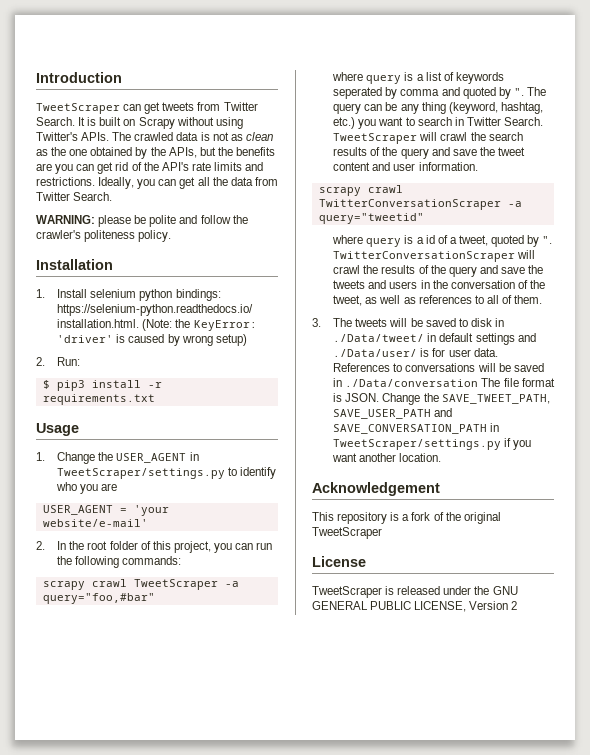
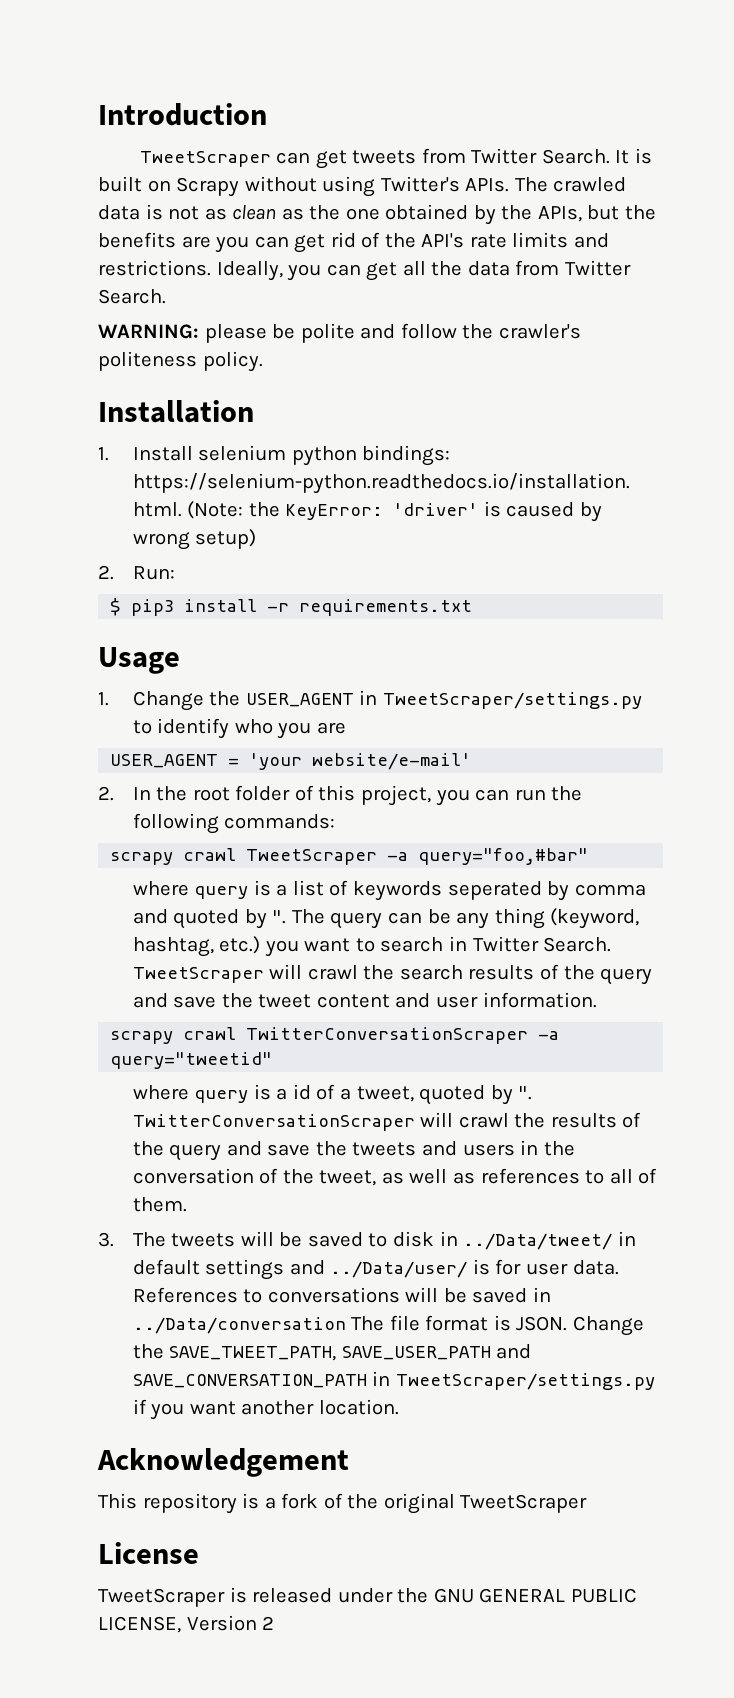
- 3. The tweets will be saved to disk in ./Data/tweet/ in default settings and ./Data/user/ is for user data.
+ 3. The tweets will be saved to disk in ../Data/tweet/ in default settings and ../Data/user/ is for user data.
- References to conversations will be saved in ./Data/conversation The file format is JSON.
+ References to conversations will be saved in ../Data/conversation The file format is JSON.

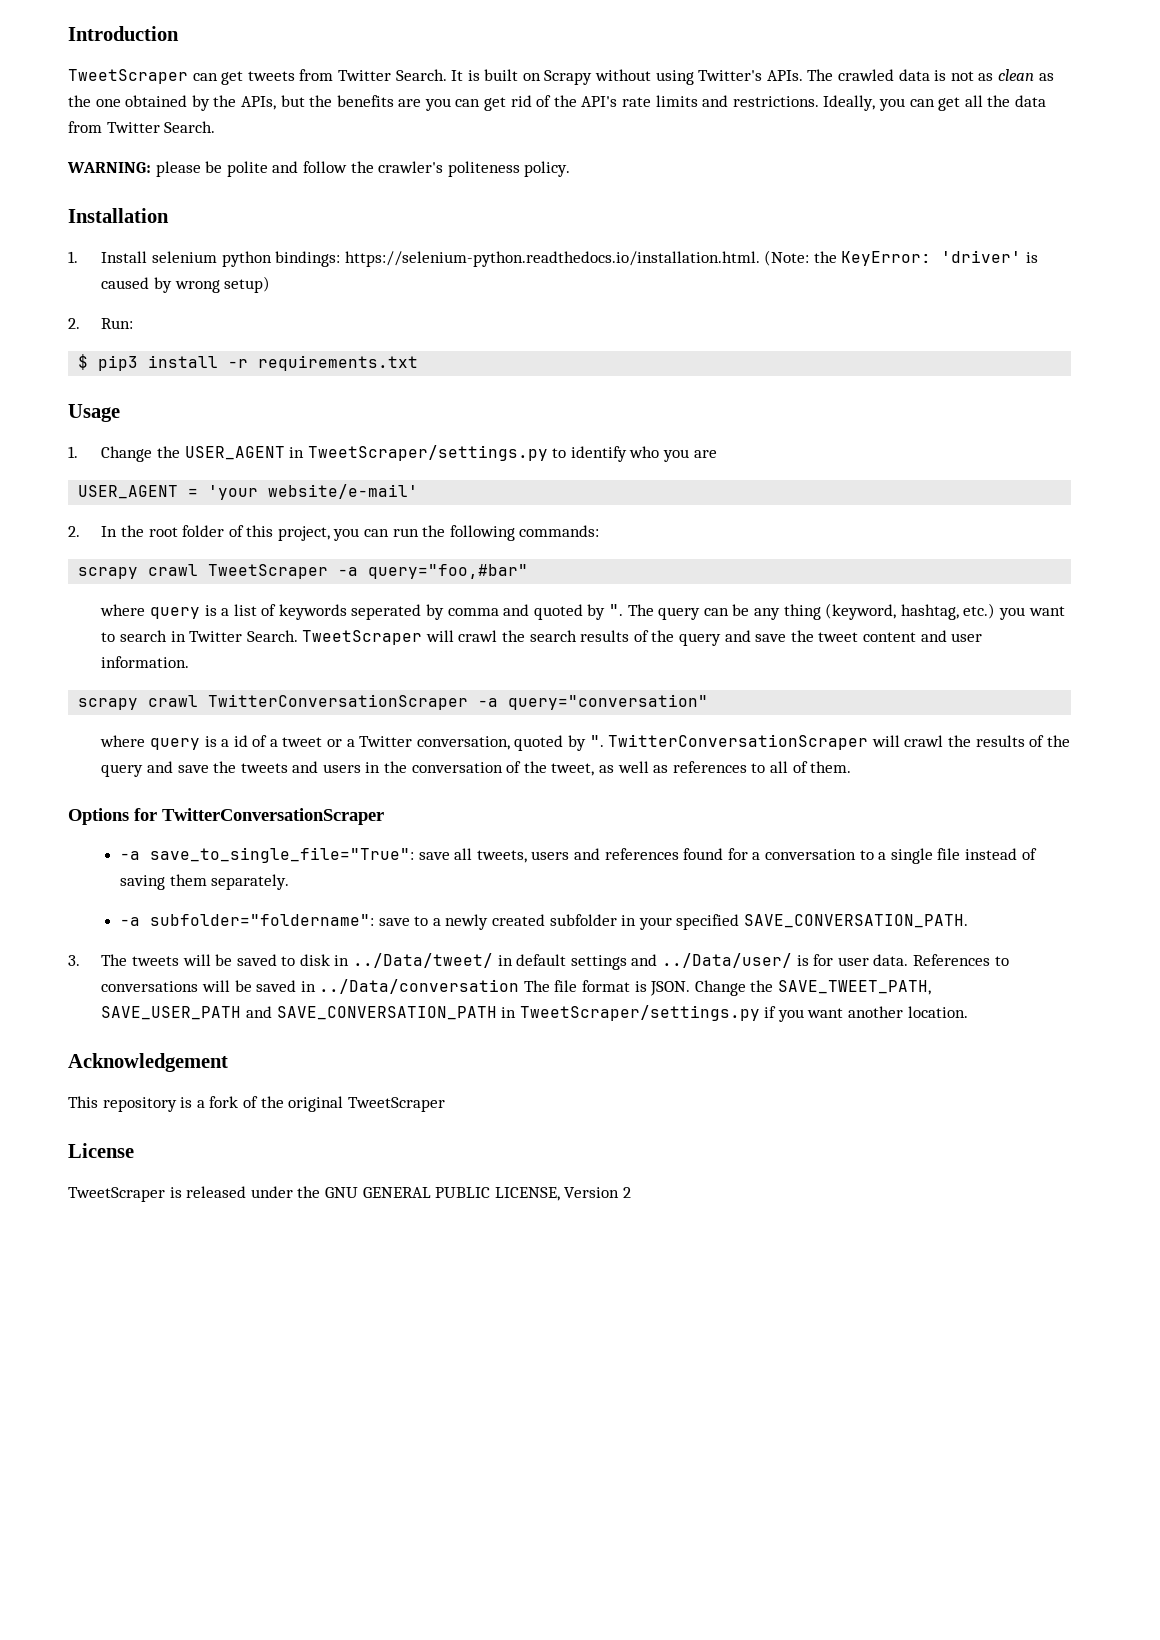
- scrapy crawl TwitterConversationScraper -a query="tweetid"
+ scrapy crawl TwitterConversationScraper -a query="conversation"
- where query is a id of a tweet, quoted by ".
+ where query is a id of a tweet or a Twitter conversation, quoted by ".
+ Options for TwitterConversationScraper
+ -a save_to_single_file="True": save all tweets, users and references found for a conversation to a single file instead of saving them separately.
+ -a subfolder="foldername": save to a newly created subfolder in your specified SAVE_CONVERSATION_PATH.

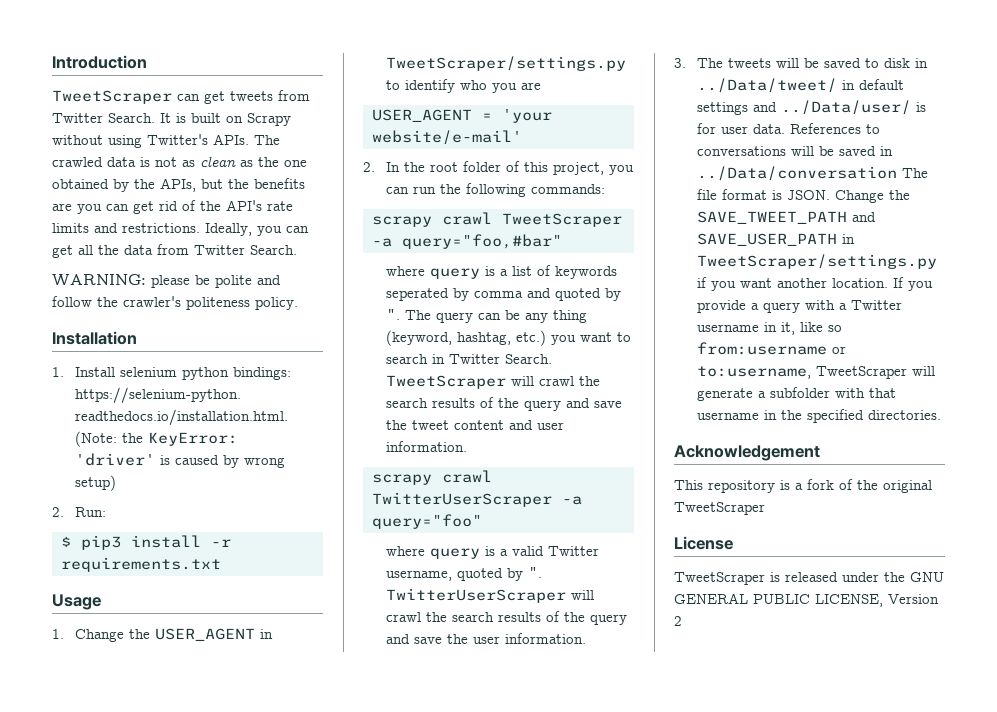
- scrapy crawl TwitterConversationScraper -a query="conversation"
- where query is a id of a tweet or a Twitter conversation, quoted by ". TwitterConversationScraper will crawl the results of the query and save the tweets and users in the conversation of the tweet, as well as references to all of them.
- Options for TwitterConversationScraper
- -a save_to_single_file="True": save all tweets, users and references found for a conversation to a single file instead of saving them separately.
- -a subfolder="foldername": save to a newly created subfolder in your specified SAVE_CONVERSATION_PATH.
+ scrapy crawl TwitterUserScraper -a query="foo"
+ where query is a valid Twitter username, quoted by ". TwitterUserScraper will crawl the search results of the query and save the user information.
- Change the SAVE_TWEET_PATH, SAVE_USER_PATH and SAVE_CONVERSATION_PATH in TweetScraper/settings.py if you want another location.
+ Change the SAVE_TWEET_PATH and SAVE_USER_PATH in TweetScraper/settings.py if you want another location. If you provide a query with a Twitter username in it, like so from:username or to:username, TweetScraper will generate a subfolder with that username in the specified directories.

